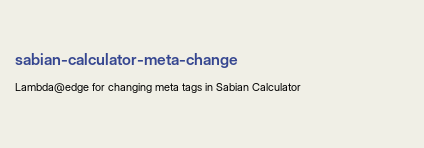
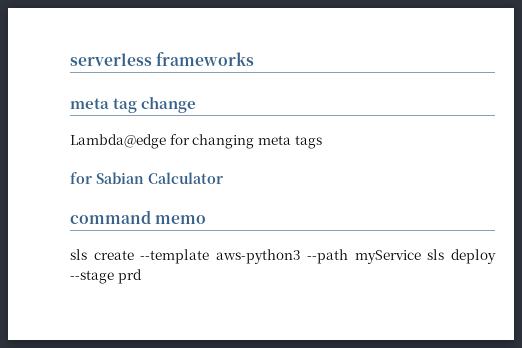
- sabian-calculator-meta-change
+ serverless frameworks
+ meta tag change
- Lambda@edge for changing meta tags in Sabian Calculator
+ Lambda@edge for changing meta tags
+ for Sabian Calculator
+ command memo
+ sls create --template aws-python3 --path myService sls deploy --stage prd

